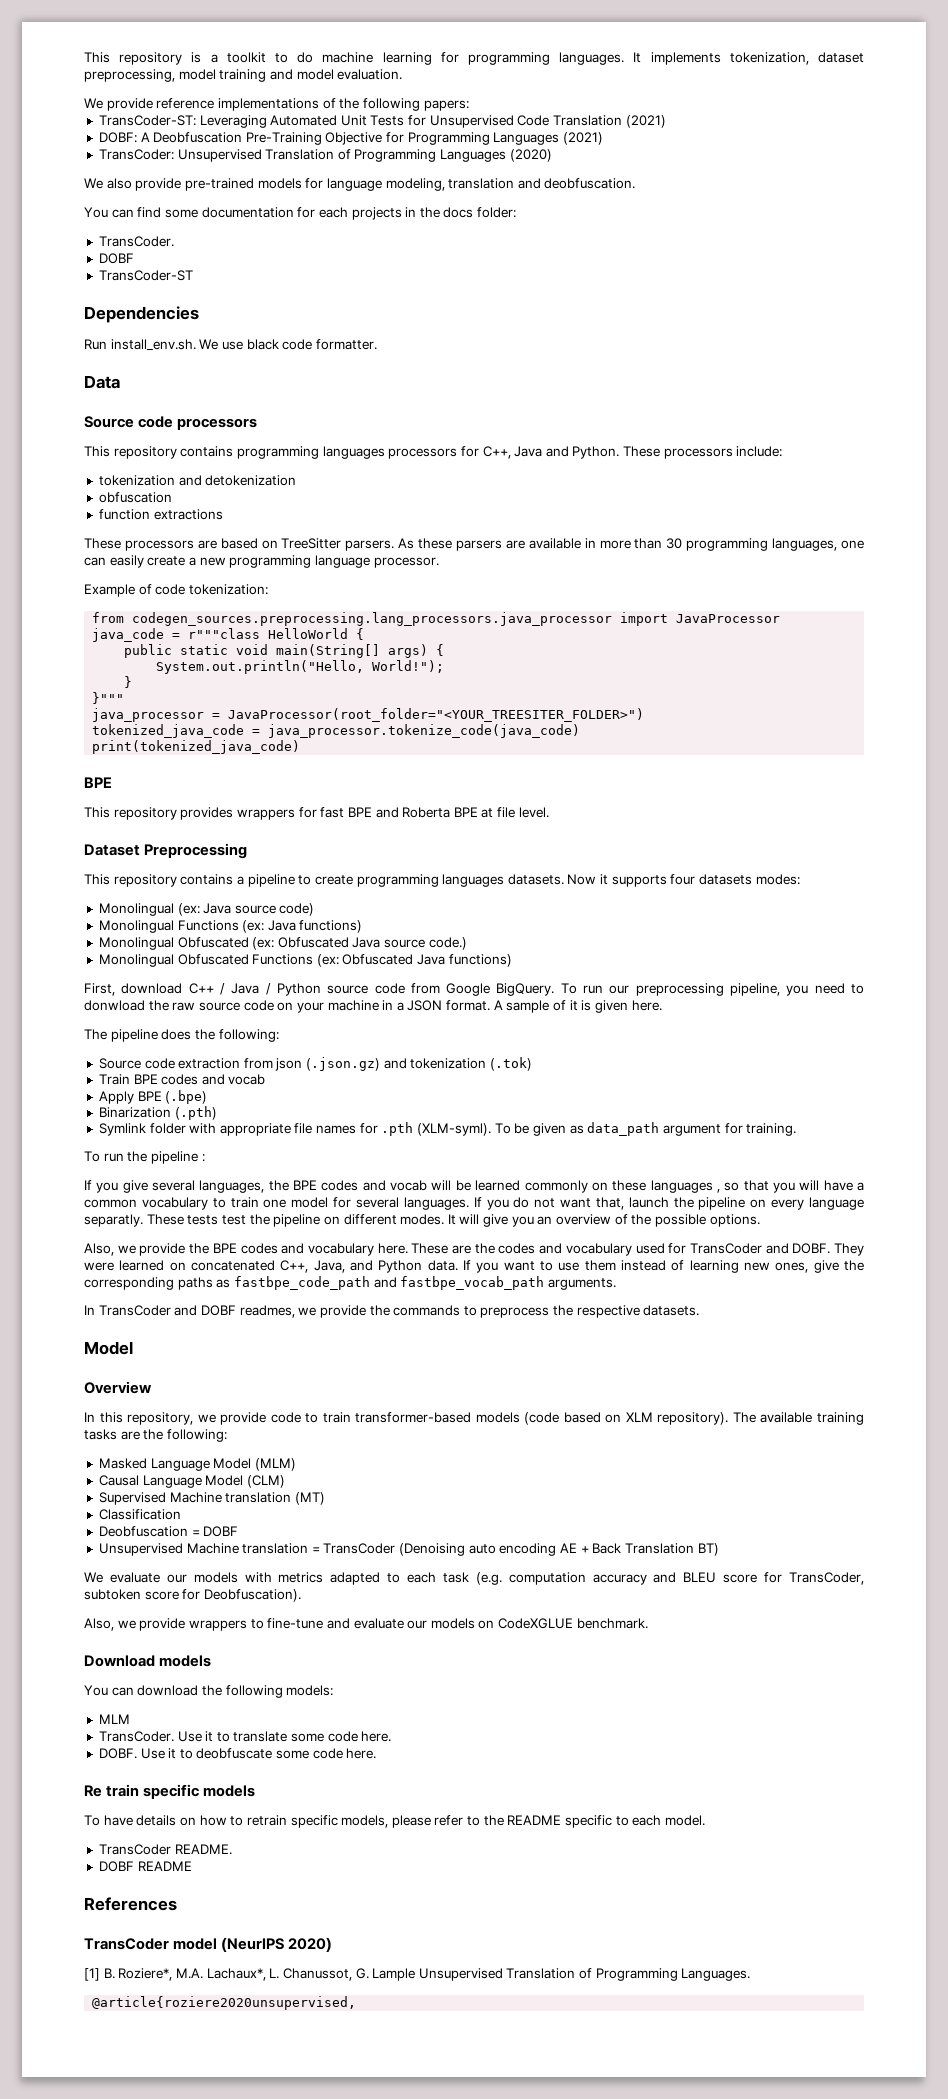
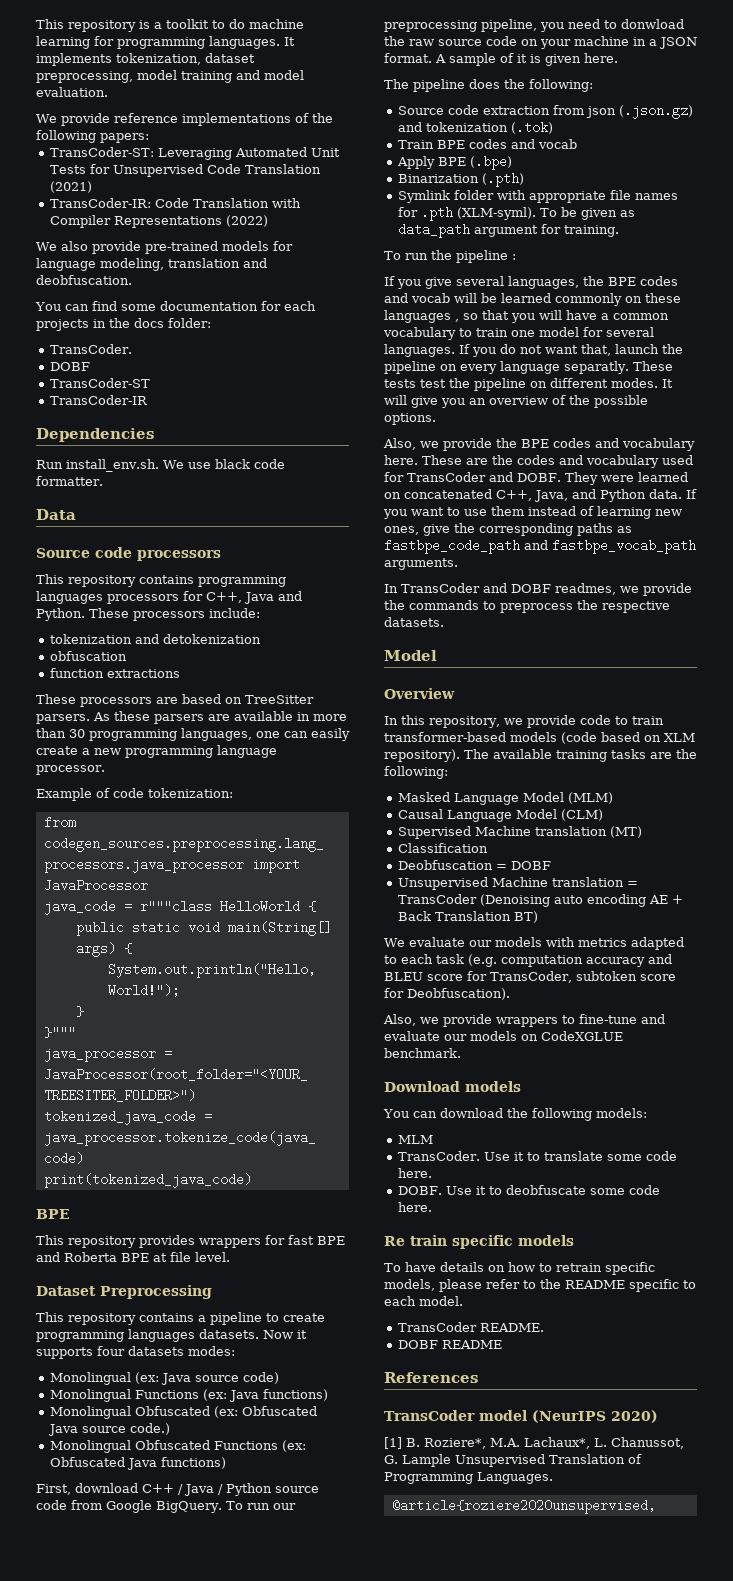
- DOBF: A Deobfuscation Pre-Training Objective for Programming Languages (2021)
- TransCoder: Unsupervised Translation of Programming Languages (2020)
+ TransCoder-IR: Code Translation with Compiler Representations (2022)
+ TransCoder-IR

